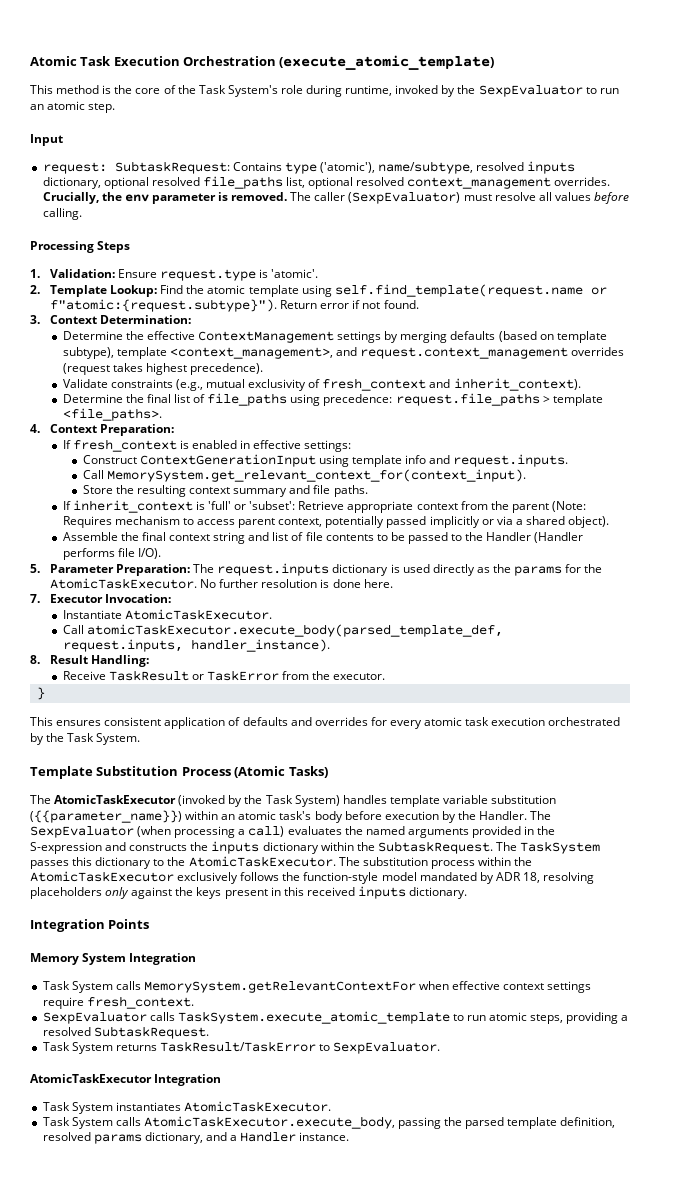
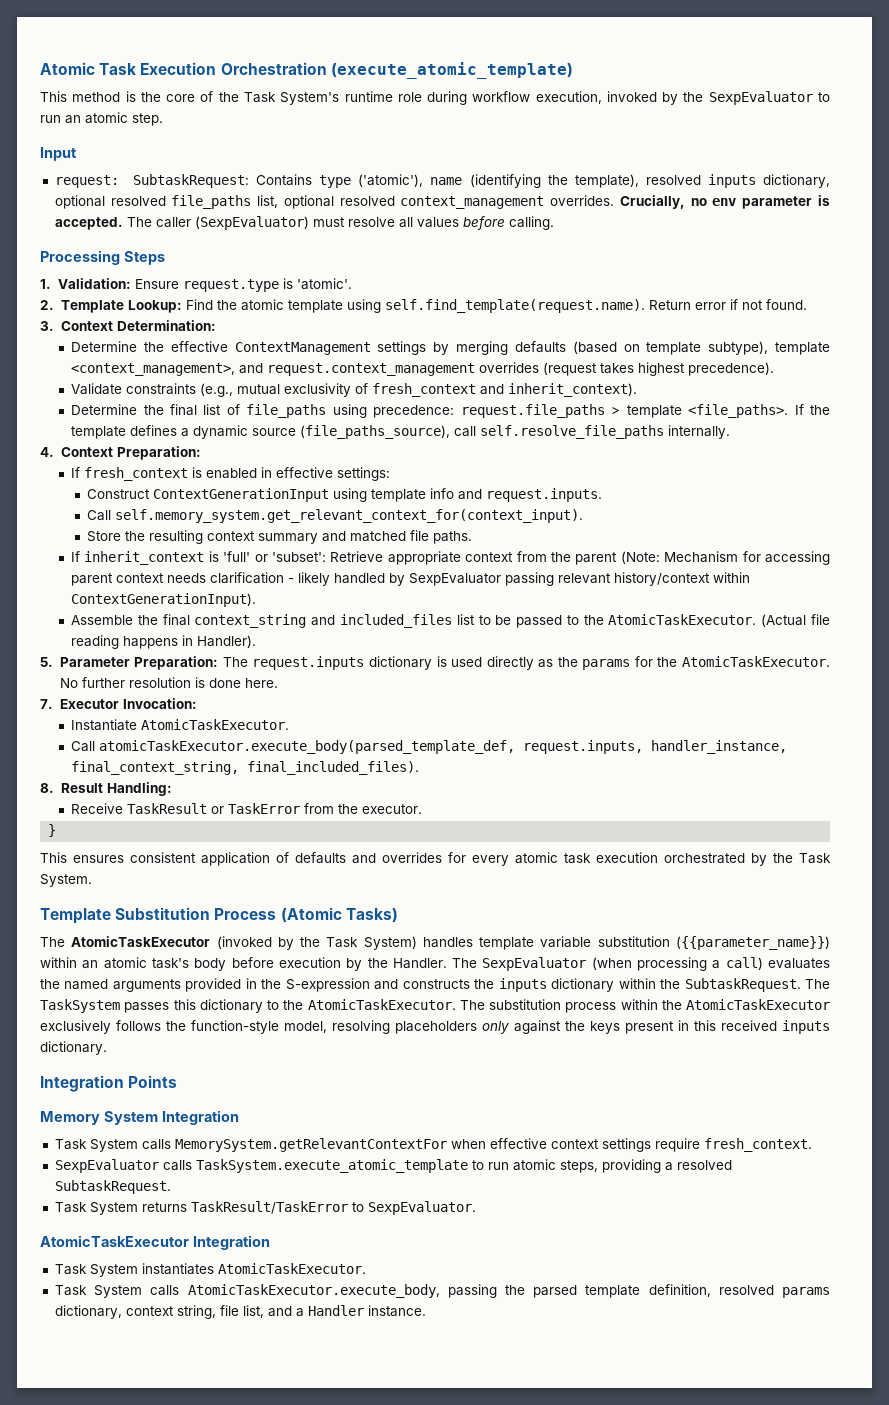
- This method is the core of the Task System's role during runtime, invoked by the SexpEvaluator to run an atomic step.
+ This method is the core of the Task System's runtime role during workflow execution, invoked by the SexpEvaluator to run an atomic step.
- request: SubtaskRequest: Contains type ('atomic'), name/subtype, resolved inputs dictionary, optional resolved file_paths list, optional resolved context_management overrides.
+ request: SubtaskRequest: Contains type ('atomic'), name (identifying the template), resolved inputs dictionary, optional resolved file_paths list, optional resolved context_management overrides.
- Crucially, the env parameter is removed.
+ Crucially, no env parameter is accepted.
- 2. Template Lookup: Find the atomic template using self.find_template(request.name or f"atomic:{request.subtype}"). Return error if not found.
+ 2. Template Lookup: Find the atomic template using self.find_template(request.name). Return error if not found.
+ If the template defines a dynamic source (file_paths_source), call self.resolve_file_paths internally.
- Call MemorySystem.get_relevant_context_for(context_input).
+ Call self.memory_system.get_relevant_context_for(context_input).
- Store the resulting context summary and file paths.
+ Store the resulting context summary and matched file paths.
- If inherit_context is 'full' or 'subset': Retrieve appropriate context from the parent (Note: Requires mechanism to access parent context, potentially passed implicitly or via a shared object).
- Assemble the final context string and list of file contents to be passed to the Handler (Handler performs file I/O).
+ If inherit_context is 'full' or 'subset': Retrieve appropriate context from the parent (Note: Mechanism for accessing parent context needs clarification - likely handled by SexpEvaluator passing relevant history/context within ContextGenerationInput).
+ Assemble the final context_string and included_files list to be passed to the AtomicTaskExecutor. (Actual file reading happens in Handler).
- Call atomicTaskExecutor.execute_body(parsed_template_def, request.inputs, handler_instance).
+ Call atomicTaskExecutor.execute_body(parsed_template_def, request.inputs, handler_instance, final_context_string, final_included_files).
- The substitution process within the AtomicTaskExecutor exclusively follows the function-style model mandated by ADR 18, resolving placeholders only against the keys present in this received inputs dictionary.
+ The substitution process within the AtomicTaskExecutor exclusively follows the function-style model, resolving placeholders only against the keys present in this received inputs dictionary.
- Task System calls AtomicTaskExecutor.execute_body, passing the parsed template definition, resolved params dictionary, and a Handler instance.
+ Task System calls AtomicTaskExecutor.execute_body, passing the parsed template definition, resolved params dictionary, context string, file list, and a Handler instance.

